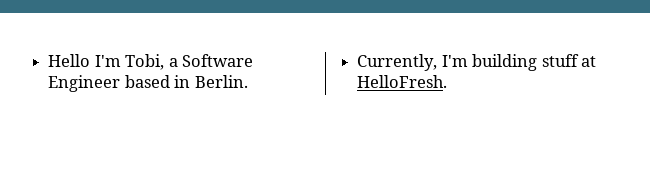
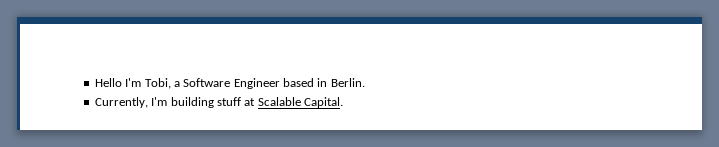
- Currently, I'm building stuff at HelloFresh.
+ Currently, I'm building stuff at Scalable Capital.

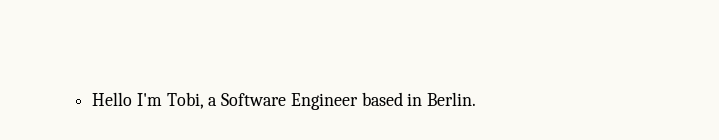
- Currently, I'm building stuff at Scalable Capital.

